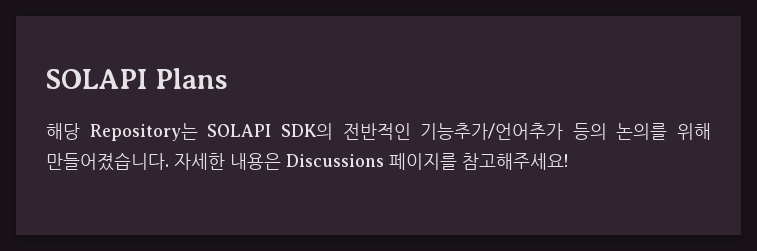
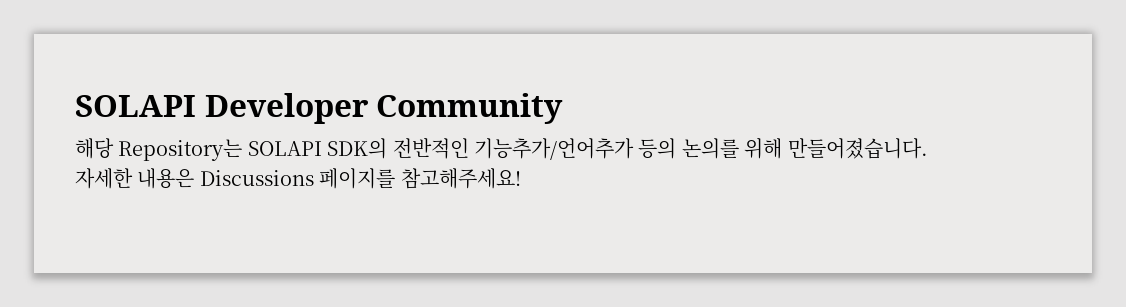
- SOLAPI Plans
+ SOLAPI Developer Community
- 해당 Repository는 SOLAPI SDK의 전반적인 기능추가/언어추가 등의 논의를 위해 만들어졌습니다. 자세한 내용은 Discussions 페이지를 참고해주세요!
+ 해당 Repository는 SOLAPI SDK의 전반적인 기능추가/언어추가 등의 논의를 위해 만들어졌습니다.
+ 자세한 내용은 Discussions 페이지를 참고해주세요!

